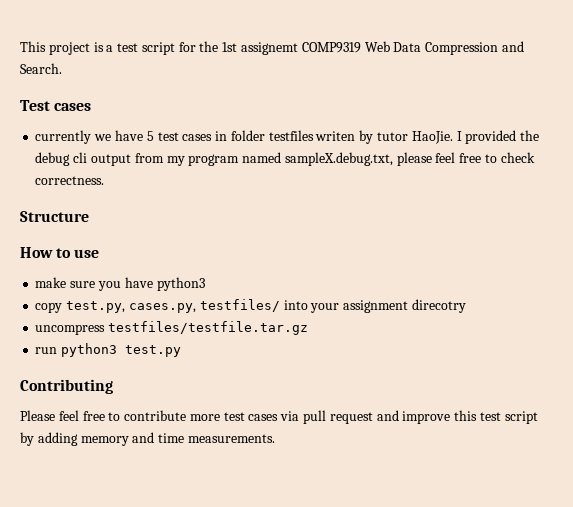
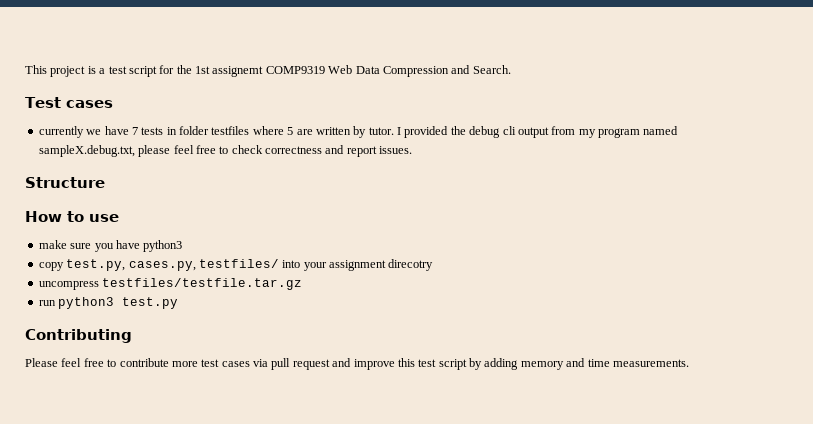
- currently we have 5 test cases in folder testfiles writen by tutor HaoJie.
+ currently we have 7 tests in folder testfiles where 5 are written by tutor.
- I provided the debug cli output from my program named sampleX.debug.txt, please feel free to check correctness.
+ I provided the debug cli output from my program named sampleX.debug.txt, please feel free to check correctness and report issues.

